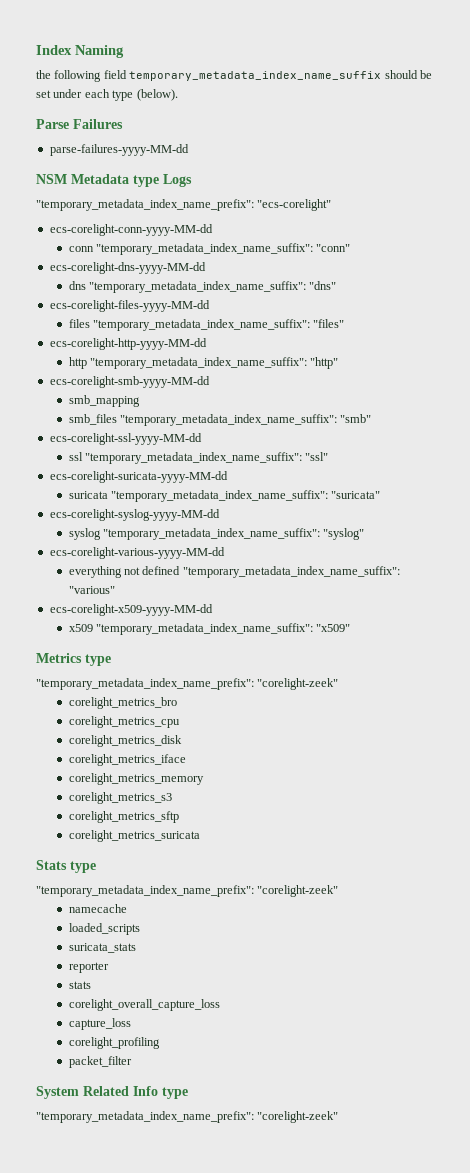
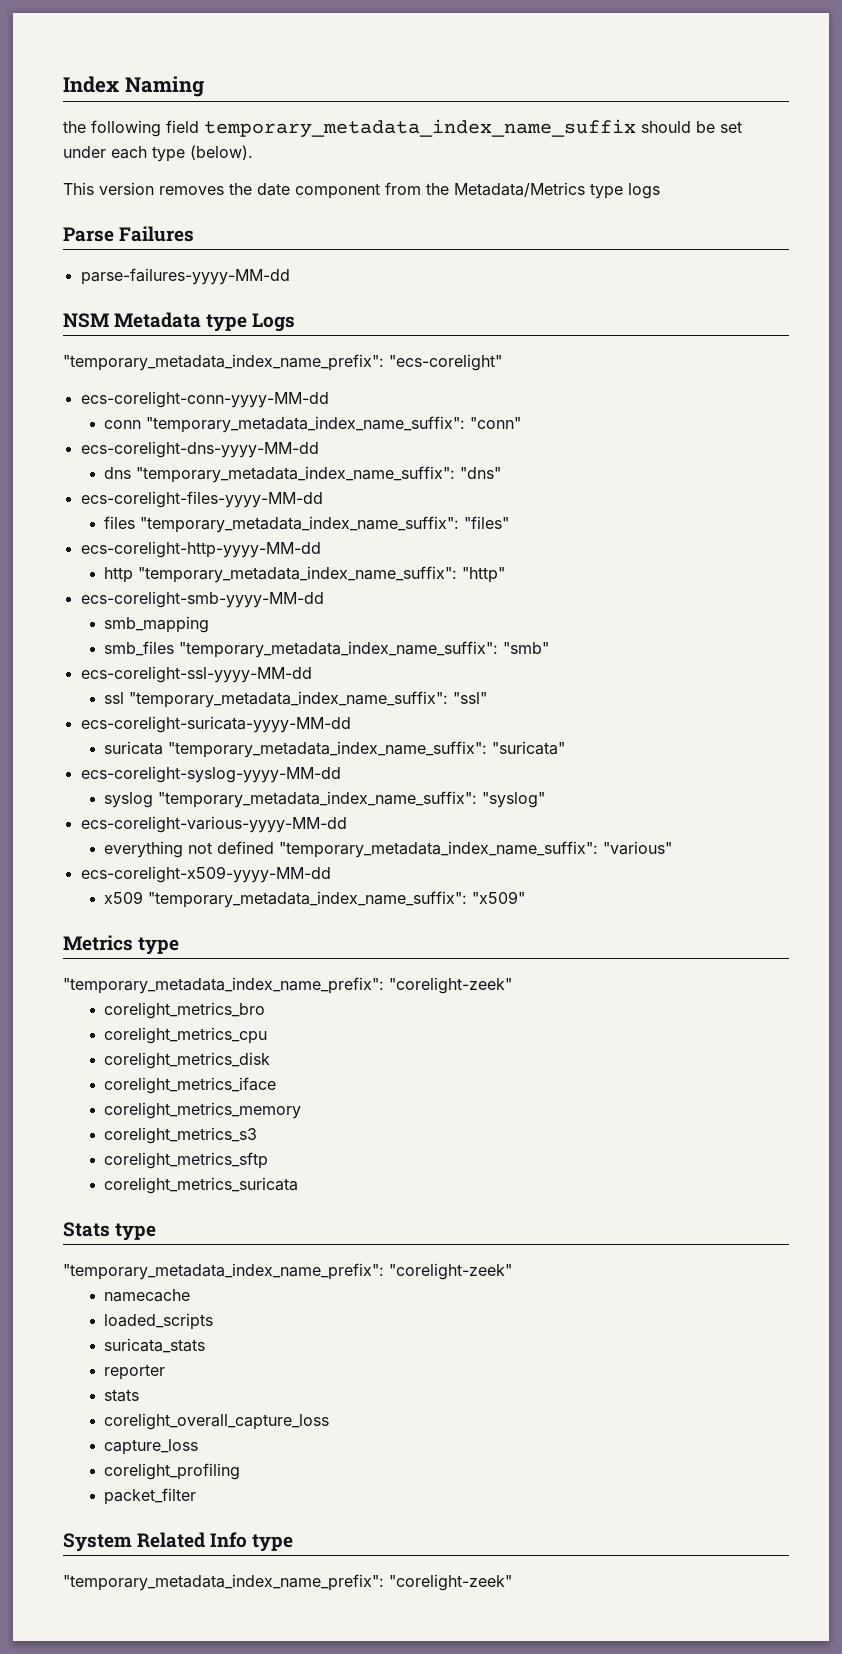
+ This version removes the date component from the Metadata/Metrics type logs

